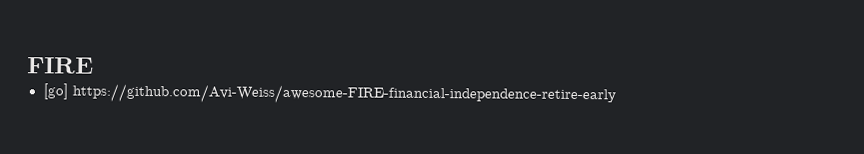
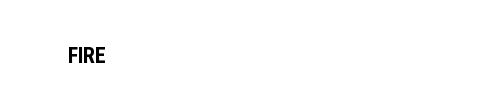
- [go] https://github.com/Avi-Weiss/awesome-FIRE-financial-independence-retire-early

